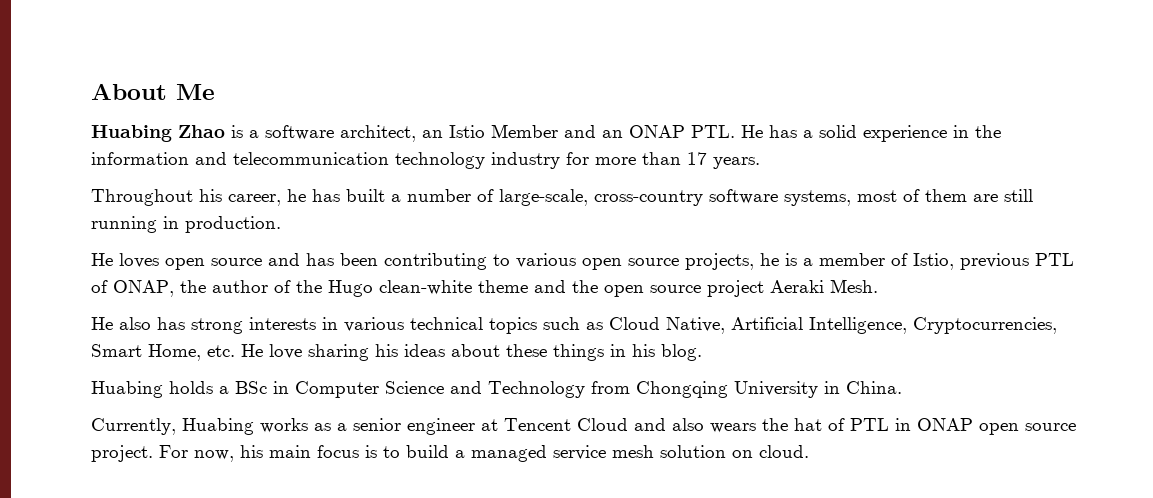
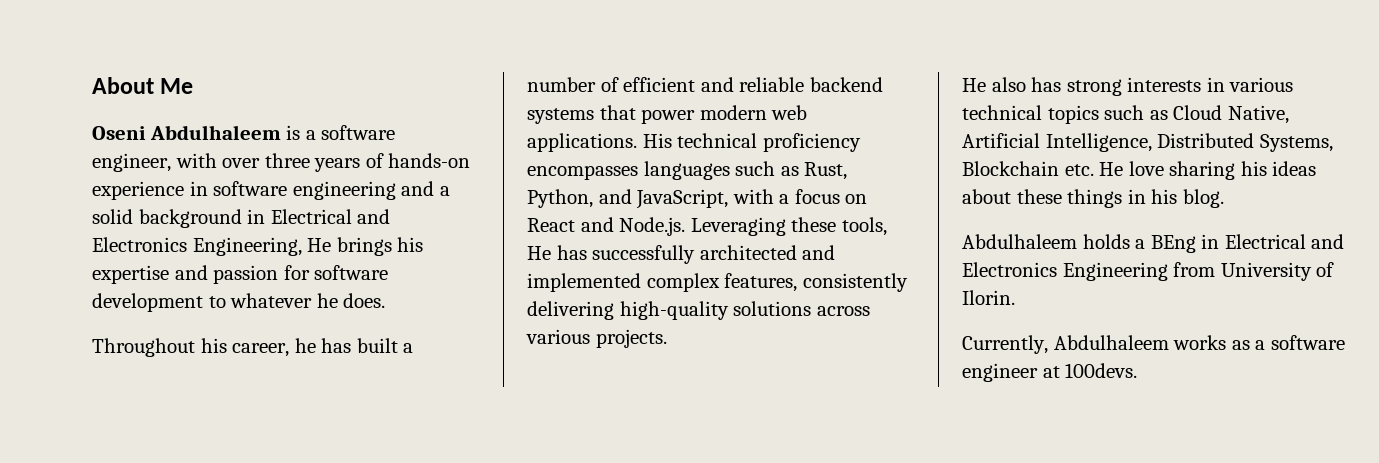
- Huabing Zhao is a software architect, an Istio Member and an ONAP PTL. He has a solid experience in the information and telecommunication technology industry for more than 17 years.
+ Oseni Abdulhaleem is a software engineer, with over three years of hands-on experience in software engineering and a solid background in Electrical and Electronics Engineering, He brings his expertise and passion for software development to whatever he does.
- Throughout his career, he has built a number of large-scale, cross-country software systems, most of them are still running in production.
- He loves open source and has been contributing to various open source projects, he is a member of Istio, previous PTL of ONAP, the author of the Hugo clean-white theme and the open source project Aeraki Mesh.
+ Throughout his career, he has built a number of efficient and reliable backend systems that power modern web applications. His technical proficiency encompasses languages such as Rust, Python, and JavaScript, with a focus on React and Node.js. Leveraging these tools, He has successfully architected and implemented complex features, consistently delivering high-quality solutions across various projects.
- He also has strong interests in various technical topics such as Cloud Native, Artificial Intelligence, Cryptocurrencies, Smart Home, etc. He love sharing his ideas about these things in his blog.
+ He also has strong interests in various technical topics such as Cloud Native, Artificial Intelligence, Distributed Systems, Blockchain etc. He love sharing his ideas about these things in his blog.
- Huabing holds a BSc in Computer Science and Technology from Chongqing University in China.
+ Abdulhaleem holds a BEng in Electrical and Electronics Engineering from University of Ilorin.
- Currently, Huabing works as a senior engineer at Tencent Cloud and also wears the hat of PTL in ONAP open source project. For now, his main focus is to build a managed service mesh solution on cloud.
+ Currently, Abdulhaleem works as a software engineer at 100devs.

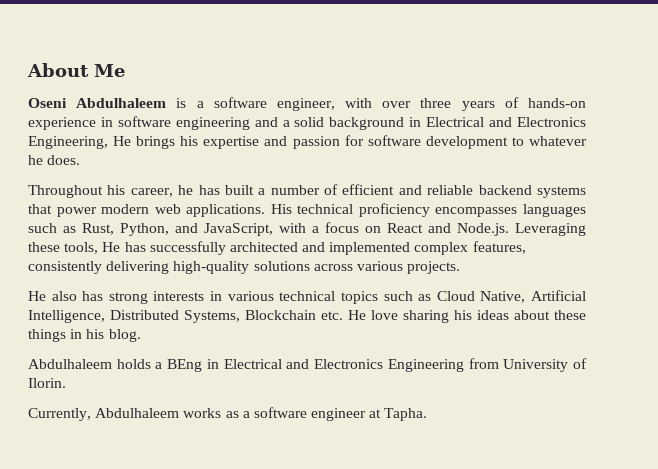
- Currently, Abdulhaleem works as a software engineer at 100devs.
+ Currently, Abdulhaleem works as a software engineer at Tapha.

